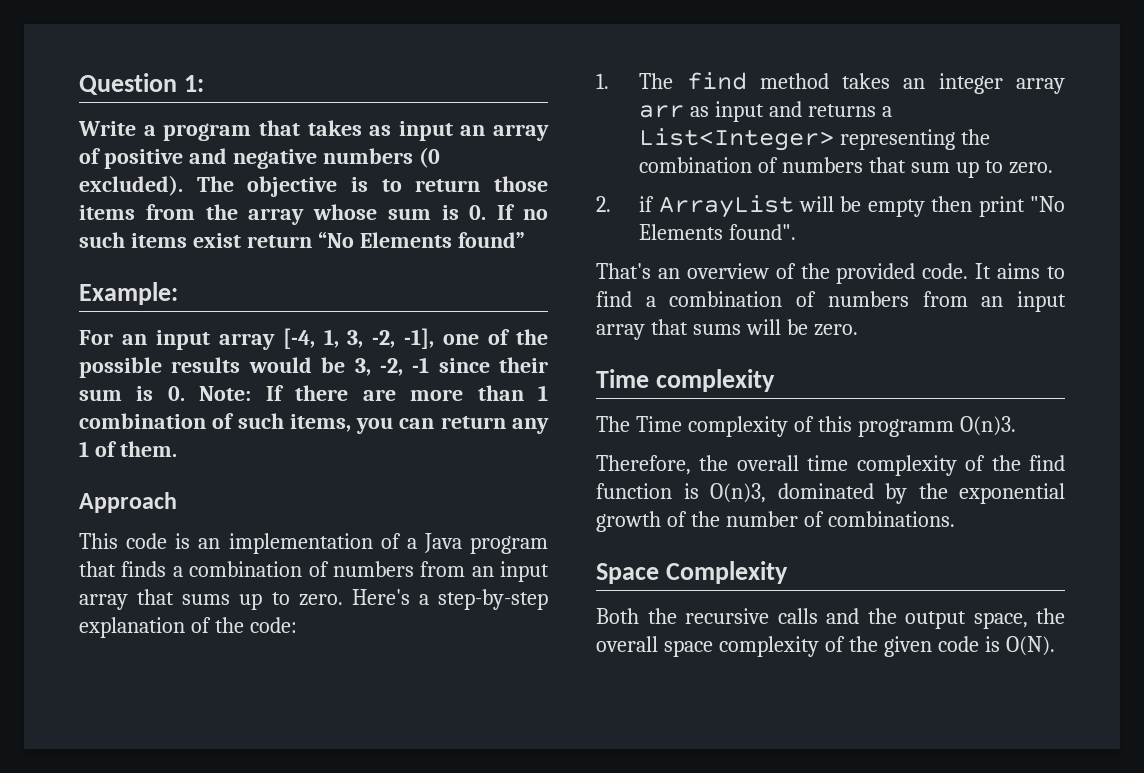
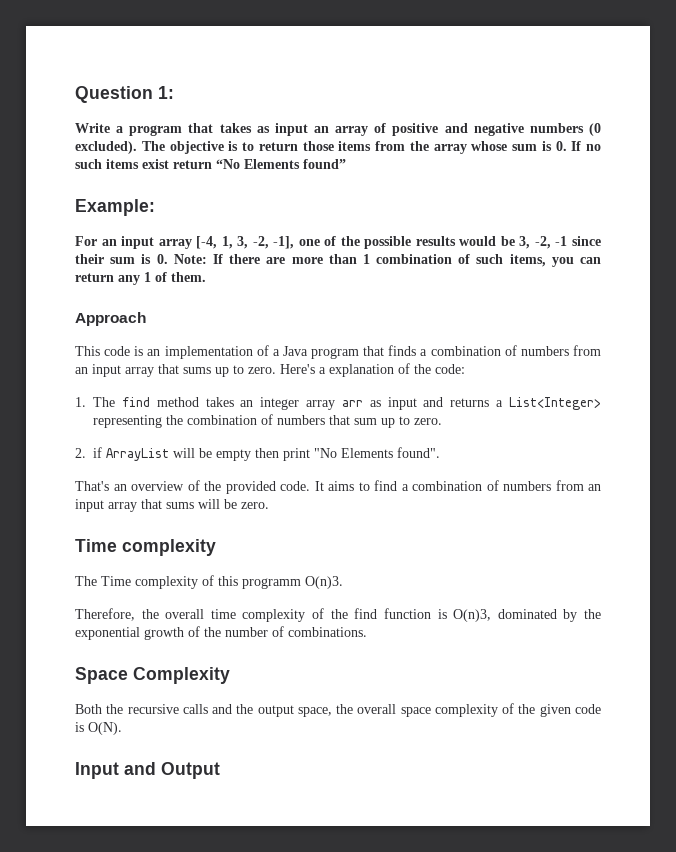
- Here's a step-by-step explanation of the code:
+ Here's a explanation of the code:
+ Input and Output

